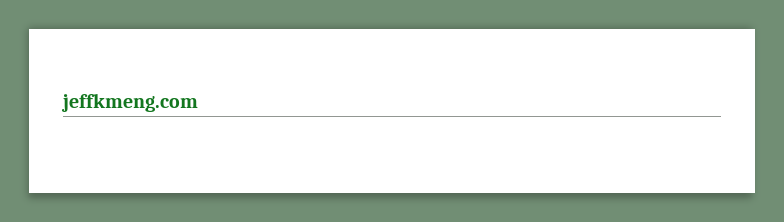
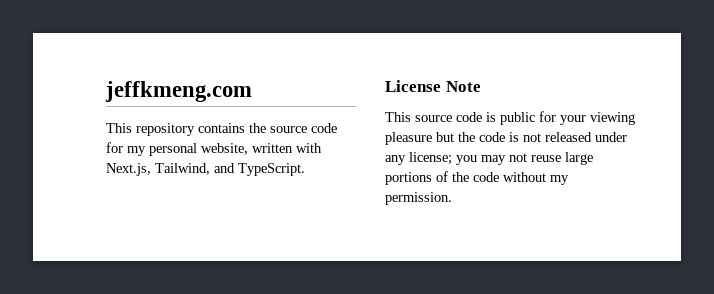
+ This repository contains the source code for my personal website, written with Next.js, Tailwind, and TypeScript.
+ License Note
+ This source code is public for your viewing pleasure but the code is not released under any license; you may not reuse large portions of the code without my permission.

